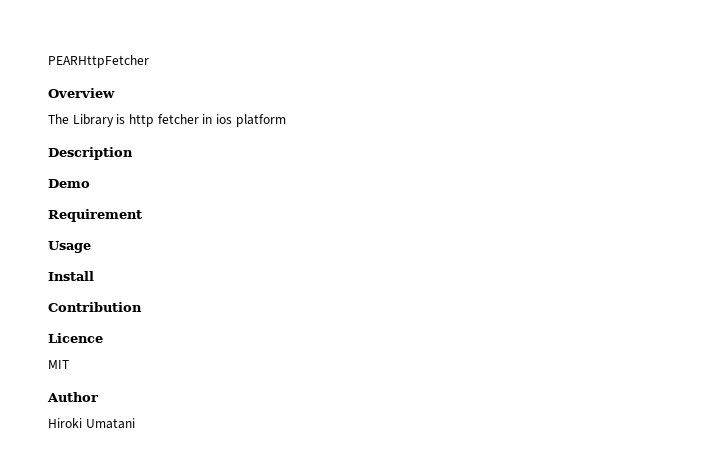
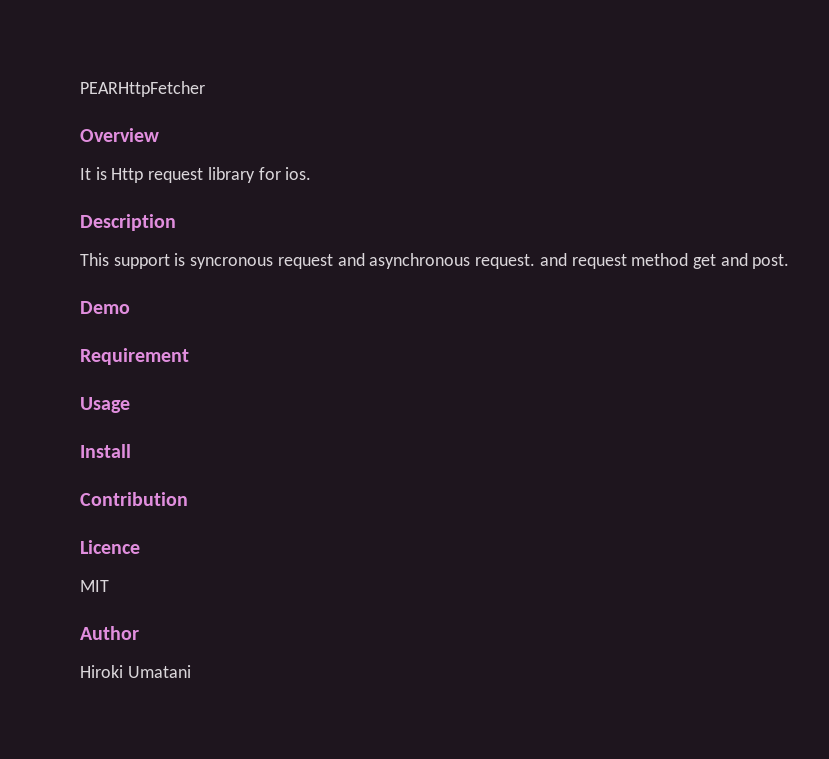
- The Library is http fetcher in ios platform
+ It is Http request library for ios.
  Description
+ This support is syncronous request and asynchronous request. and request method get and post.

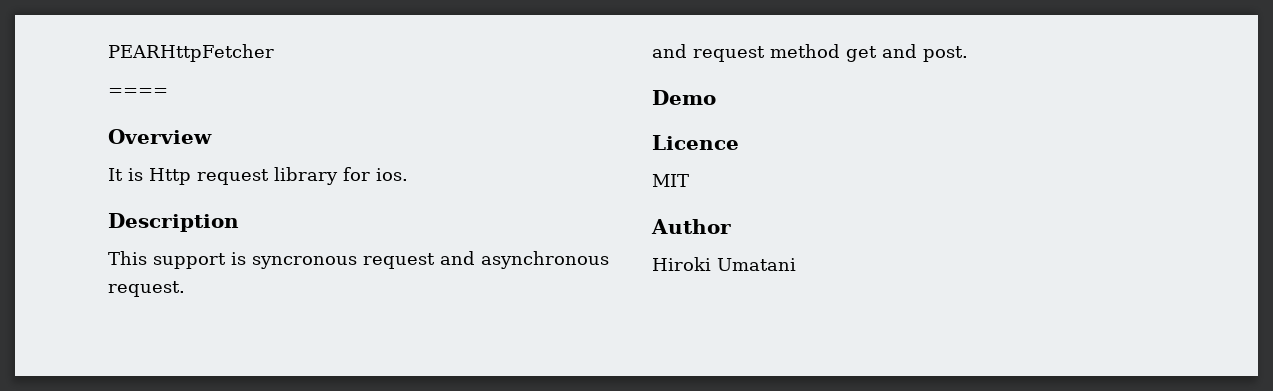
+ ====
- This support is syncronous request and asynchronous request. and request method get and post.
+ This support is syncronous request and asynchronous request.
+ and request method get and post.
- Requirement
- Usage
- Install
- Contribution

